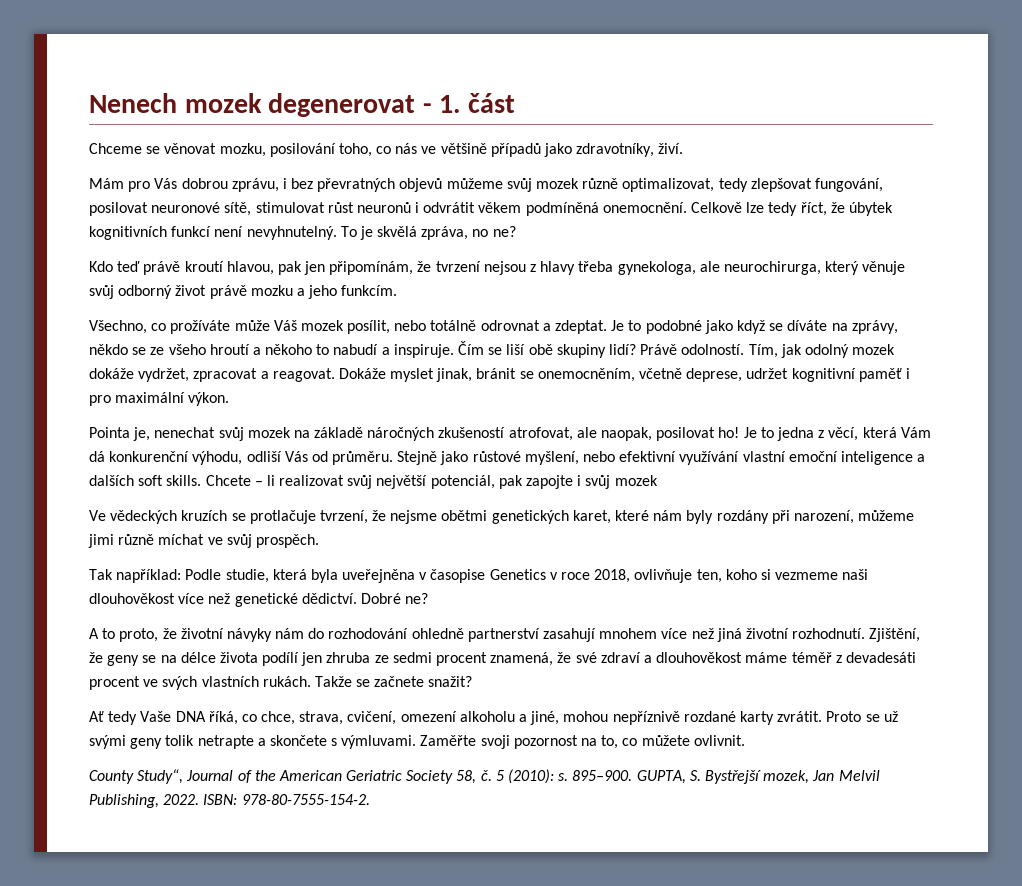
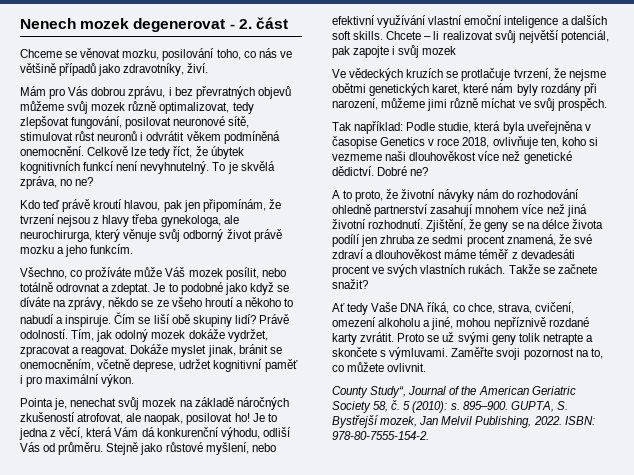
- Nenech mozek degenerovat - 1. část
+ Nenech mozek degenerovat - 2. část

